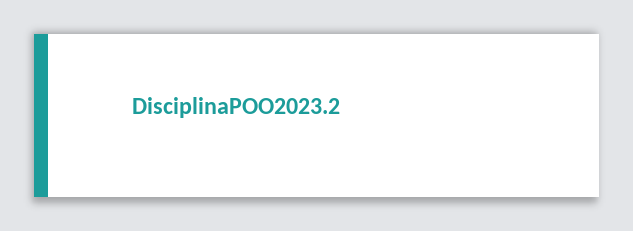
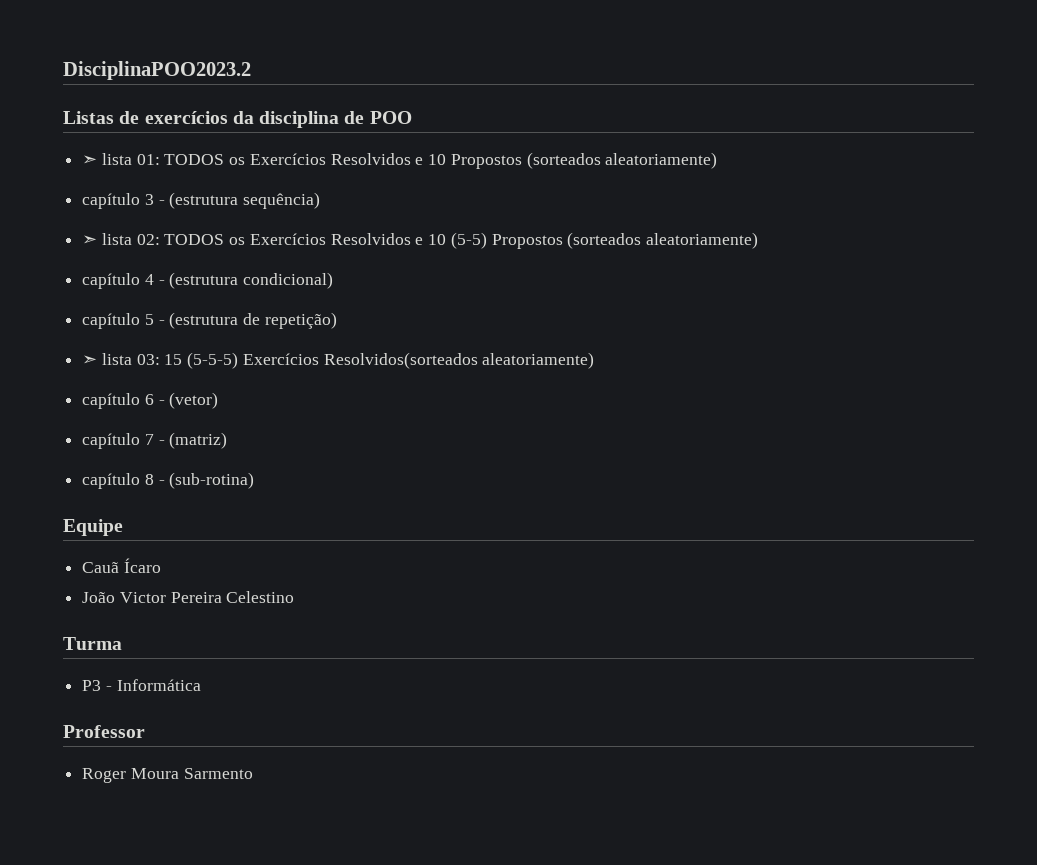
+ Listas de exercícios da disciplina de POO
+ ➣ lista 01: TODOS os Exercícios Resolvidos e 10 Propostos (sorteados aleatoriamente)
+ capítulo 3 - (estrutura sequência)
+ ➣ lista 02: TODOS os Exercícios Resolvidos e 10 (5-5) Propostos (sorteados aleatoriamente)
+ capítulo 4 - (estrutura condicional)
+ capítulo 5 - (estrutura de repetição)
+ ➣ lista 03: 15 (5-5-5) Exercícios Resolvidos(sorteados aleatoriamente)
+ capítulo 6 - (vetor)
+ capítulo 7 - (matriz)
+ capítulo 8 - (sub-rotina)
+ Equipe
+ Cauã Ícaro
+ João Victor Pereira Celestino
+ Turma
+ P3 - Informática
+ Professor
+ Roger Moura Sarmento

